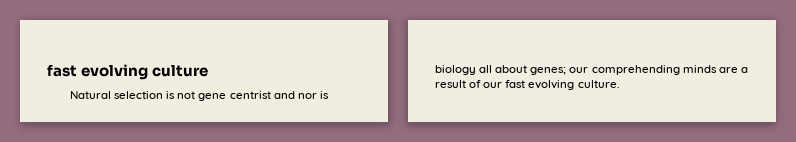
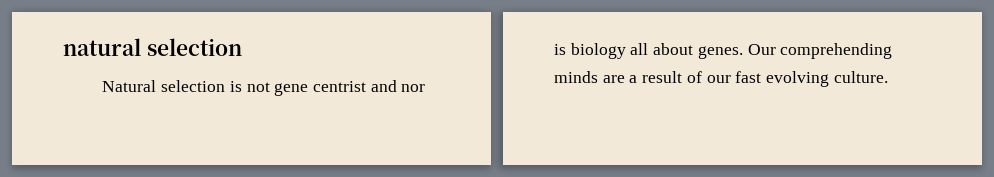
- fast evolving culture
+ natural selection
- Natural selection is not gene centrist and nor is biology all about genes; our comprehending minds are a result of our fast evolving culture.
+ Natural selection is not gene centrist and nor is biology all about genes. Our comprehending minds are a result of our fast evolving culture.

